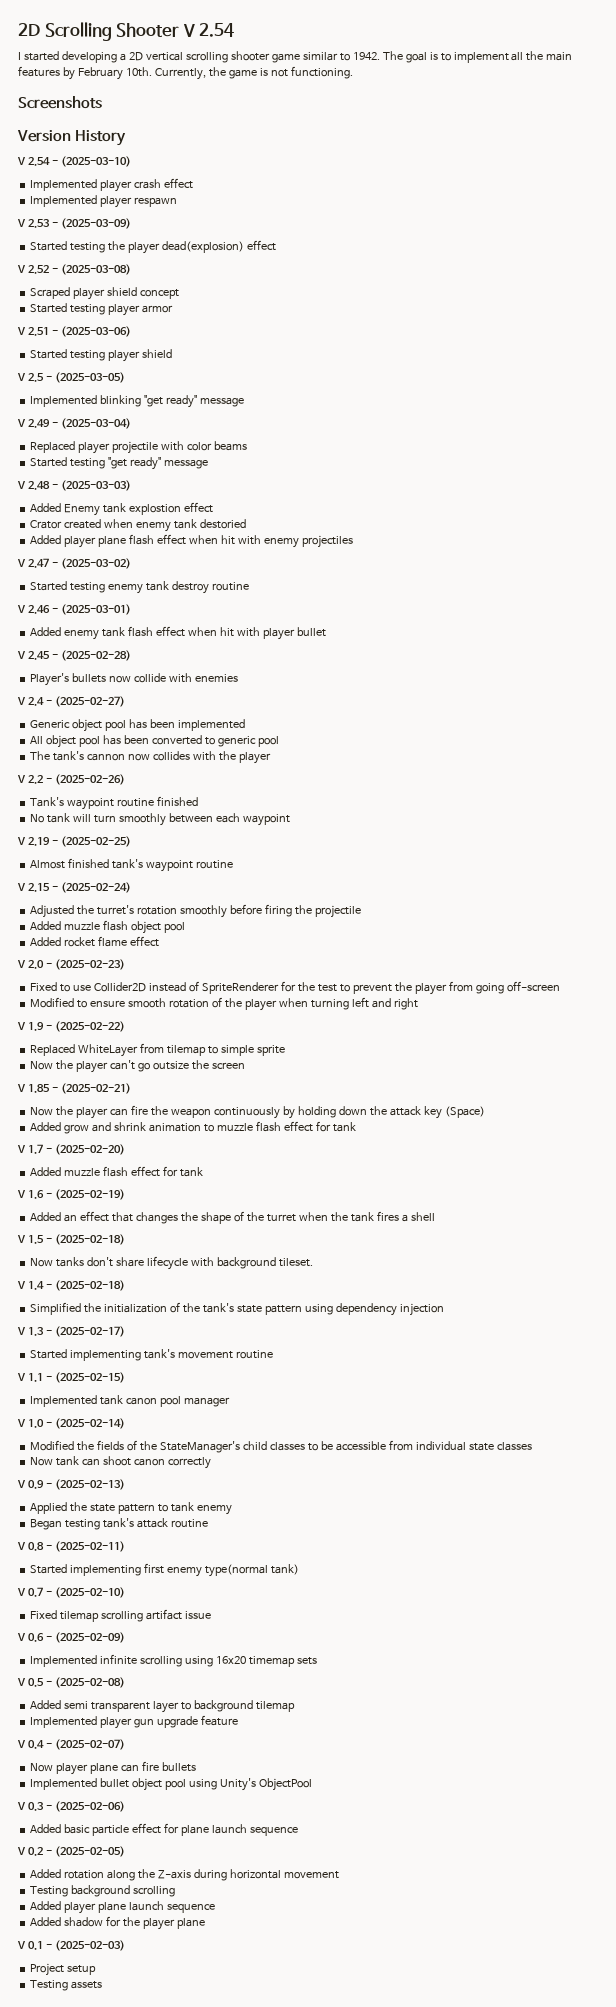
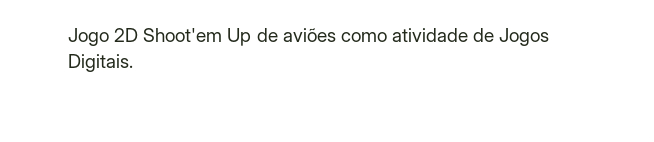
- 2D Scrolling Shooter V 2.54
- I started developing a 2D vertical scrolling shooter game similar to 1942. The goal is to implement all the main features by February 10th. Currently, the game is not functioning.
- Screenshots
- Version History
- V 2.54 - (2025-03-10)
- Implemented player crash effect
- Implemented player respawn
- V 2.53 - (2025-03-09)
- Started testing the player dead(explosion) effect
- V 2.52 - (2025-03-08)
- Scraped player shield concept
- Started testing player armor
- V 2.51 - (2025-03-06)
- Started testing player shield
- V 2.5 - (2025-03-05)
- Implemented blinking "get ready" message
- V 2.49 - (2025-03-04)
- Replaced player projectile with color beams
- Started testing "get ready" message
- V 2.48 - (2025-03-03)
- Added Enemy tank explostion effect
- Crator created when enemy tank destoried
- Added player plane flash effect when hit with enemy projectiles
- V 2.47 - (2025-03-02)
- Started testing enemy tank destroy routine
- V 2.46 - (2025-03-01)
- Added enemy tank flash effect when hit with player bullet
- V 2.45 - (2025-02-28)
- Player's bullets now collide with enemies
- V 2.4 - (2025-02-27)
- Generic object pool has been implemented
- All object pool has been converted to generic pool
- The tank's cannon now collides with the player
- V 2.2 - (2025-02-26)
- Tank's waypoint routine finished
- No tank will turn smoothly between each waypoint
- V 2.19 - (2025-02-25)
- Almost finished tank's waypoint routine
- V 2.15 - (2025-02-24)
- Adjusted the turret's rotation smoothly before firing the projectile
- Added muzzle flash object pool
- Added rocket flame effect
- V 2.0 - (2025-02-23)
- Fixed to use Collider2D instead of SpriteRenderer for the test to prevent the player from going off-screen
- Modified to ensure smooth rotation of the player when turning left and right
- V 1.9 - (2025-02-22)
- Replaced WhiteLayer from tilemap to simple sprite
- Now the player can't go outsize the screen
- V 1.85 - (2025-02-21)
- Now the player can fire the weapon continuously by holding down the attack key (Space)
- Added grow and shrink animation to muzzle flash effect for tank
- V 1.7 - (2025-02-20)
- Added muzzle flash effect for tank
- V 1.6 - (2025-02-19)
- Added an effect that changes the shape of the turret when the tank fires a shell
- V 1.5 - (2025-02-18)
- Now tanks don't share lifecycle with background tileset.
- V 1.4 - (2025-02-18)
- Simplified the initialization of the tank's state pattern using dependency injection
- V 1.3 - (2025-02-17)
- Started implementing tank's movement routine
- V 1.1 - (2025-02-15)
- Implemented tank canon pool manager
- V 1.0 - (2025-02-14)
- Modified the fields of the StateManager's child classes to be accessible from individual state classes
- Now tank can shoot canon correctly
- V 0.9 - (2025-02-13)
- Applied the state pattern to tank enemy
- Began testing tank's attack routine
- V 0.8 - (2025-02-11)
- Started implementing first enemy type(normal tank)
- V 0.7 - (2025-02-10)
- Fixed tilemap scrolling artifact issue
- V 0.6 - (2025-02-09)
- Implemented infinite scrolling using 16x20 timemap sets
- V 0.5 - (2025-02-08)
- Added semi transparent layer to background tilemap
- Implemented player gun upgrade feature
- V 0.4 - (2025-02-07)
- Now player plane can fire bullets
- Implemented bullet object pool using Unity's ObjectPool
- V 0.3 - (2025-02-06)
- Added basic particle effect for plane launch sequence
- V 0.2 - (2025-02-05)
- Added rotation along the Z-axis during horizontal movement
- Testing background scrolling
- Added player plane launch sequence
- Added shadow for the player plane
- V 0.1 - (2025-02-03)
- Project setup
- Testing assets
+ Jogo 2D Shoot'em Up de aviões como atividade de Jogos Digitais.

